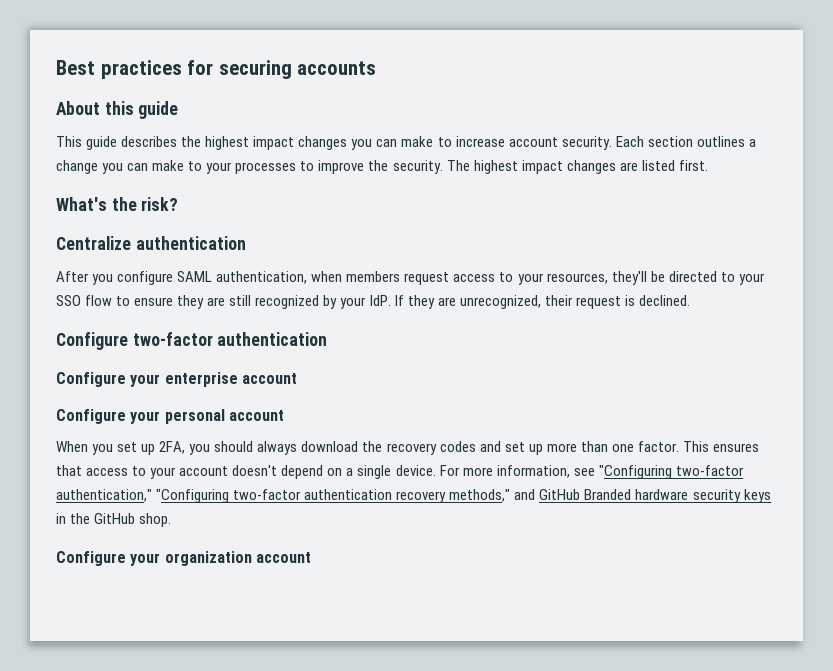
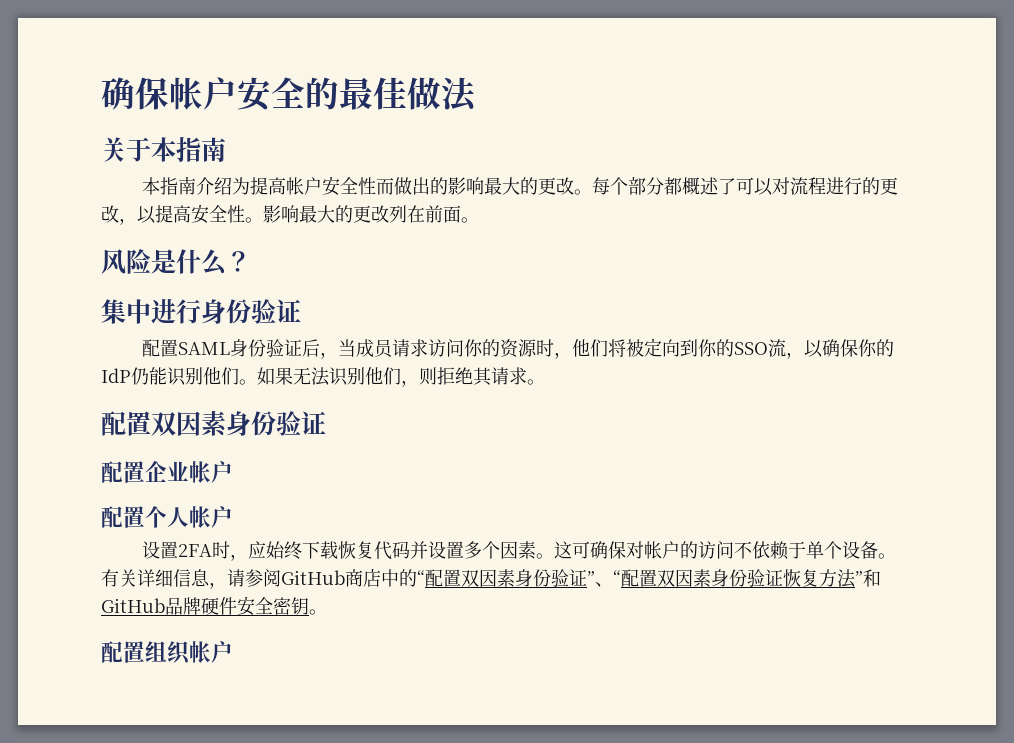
- Best practices for securing accounts
- About this guide
- This guide describes the highest impact changes you can make to increase account security. Each section outlines a change you can make to your processes to improve the security. The highest impact changes are listed first.
- What's the risk?
- Centralize authentication
- After you configure SAML authentication, when members request access to your resources, they'll be directed to your SSO flow to ensure they are still recognized by your IdP. If they are unrecognized, their request is declined.
- Configure two-factor authentication
- Configure your enterprise account
- Configure your personal account
- When you set up 2FA, you should always download the recovery codes and set up more than one factor. This ensures that access to your account doesn't depend on a single device. For more information, see "Configuring two-factor authentication," "Configuring two-factor authentication recovery methods," and GitHub Branded hardware security keys in the GitHub shop.
- Configure your organization account
+ 确保帐户安全的最佳做法
+ 关于本指南
+ 本指南介绍为提高帐户安全性而做出的影响最大的更改。每个部分都概述了可以对流程进行的更改，以提高安全性。影响最大的更改列在前面。
+ 风险是什么？
+ 集中进行身份验证
+ 配置SAML身份验证后，当成员请求访问你的资源时，他们将被定向到你的SSO流，以确保你的IdP仍能识别他们。如果无法识别他们，则拒绝其请求。
+ 配置双因素身份验证
+ 配置企业帐户
+ 配置个人帐户
+ 设置2FA时，应始终下载恢复代码并设置多个因素。这可确保对帐户的访问不依赖于单个设备。有关详细信息，请参阅GitHub商店中的“配置双因素身份验证”、“配置双因素身份验证恢复方法”和GitHub品牌硬件安全密钥。
+ 配置组织帐户

